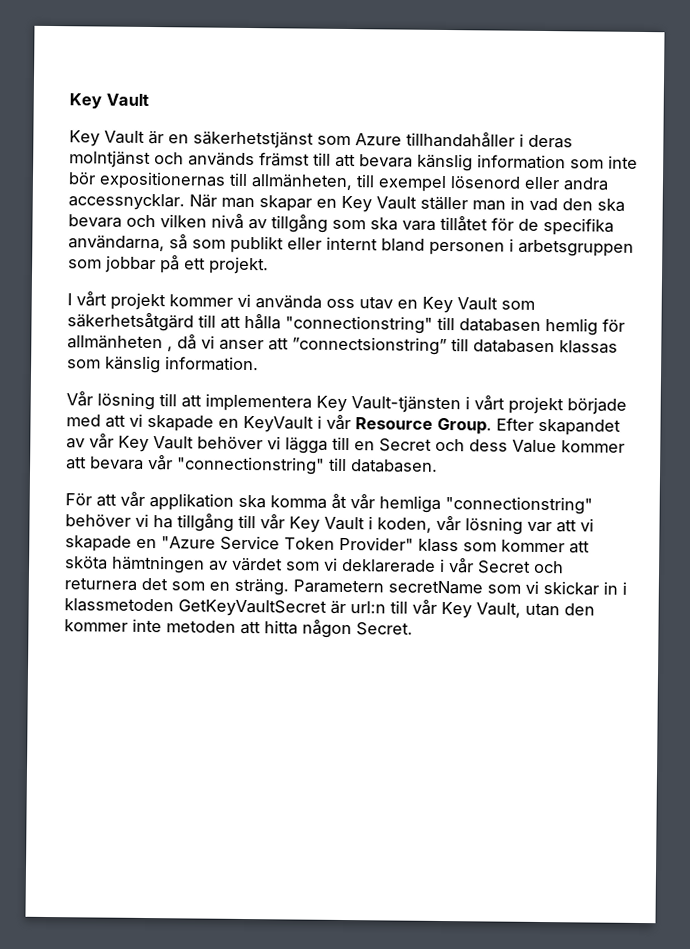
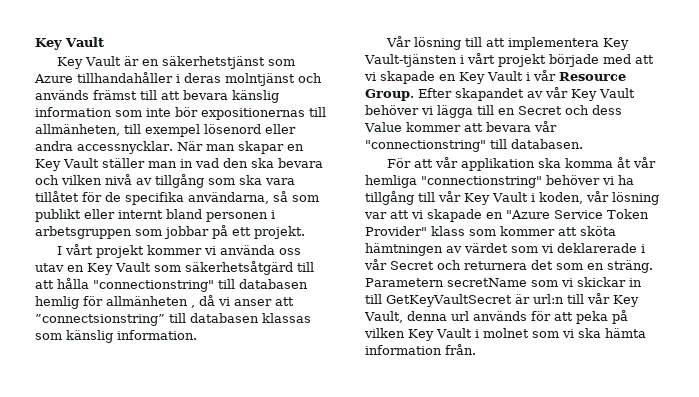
- Vår lösning till att implementera Key Vault-tjänsten i vårt projekt började med att vi skapade en KeyVault i vår Resource Group.
+ Vår lösning till att implementera Key Vault-tjänsten i vårt projekt började med att vi skapade en Key Vault i vår Resource Group.
- Parametern secretName som vi skickar in i klassmetoden GetKeyVaultSecret är url:n till vår Key Vault, utan den kommer inte metoden att hitta någon Secret.
+ Parametern secretName som vi skickar in till GetKeyVaultSecret är url:n till vår Key Vault, denna url används för att peka på vilken Key Vault i molnet som vi ska hämta information från.

